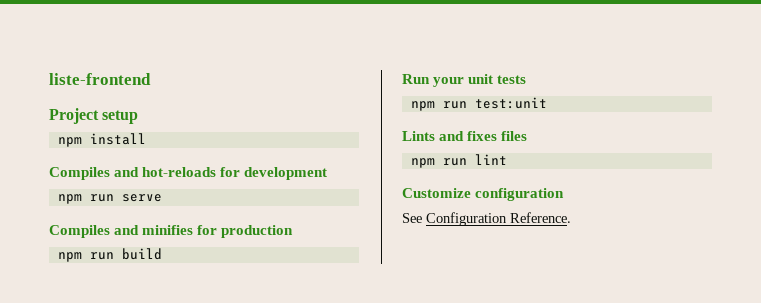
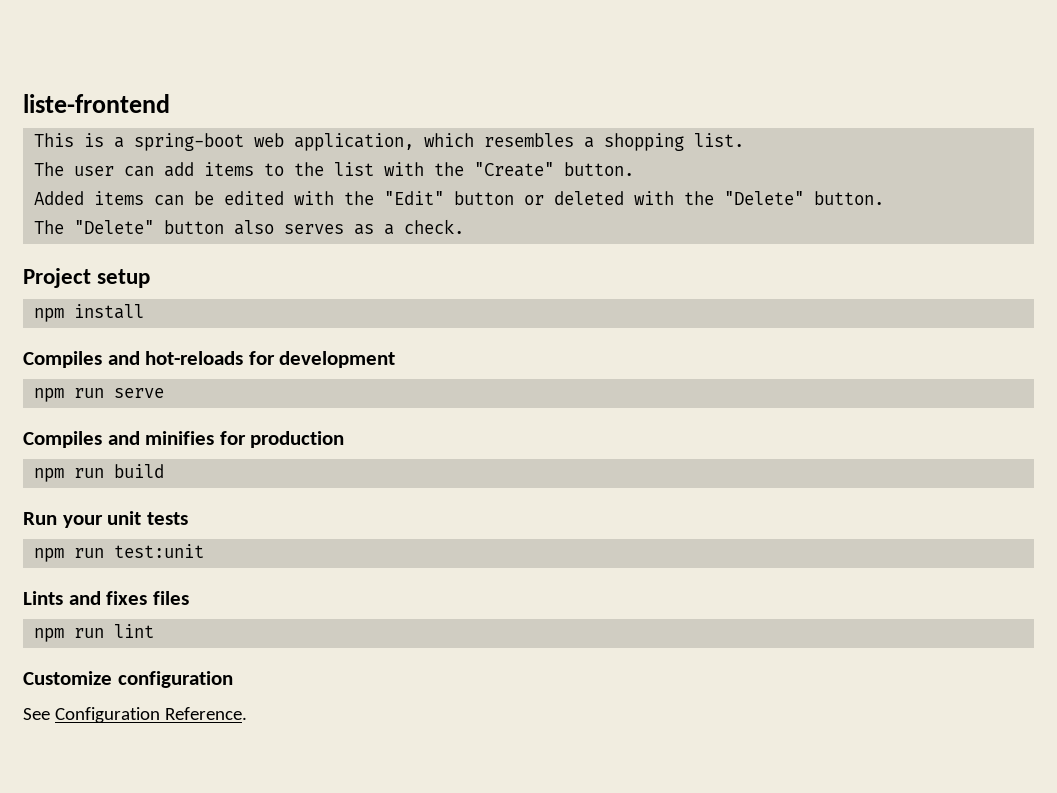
+ This is a spring-boot web application, which resembles a shopping list.
+ The user can add items to the list with the "Create" button.
+ Added items can be edited with the "Edit" button or deleted with the "Delete" button.
+ The "Delete" button also serves as a check.

